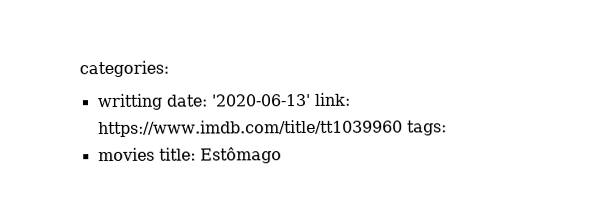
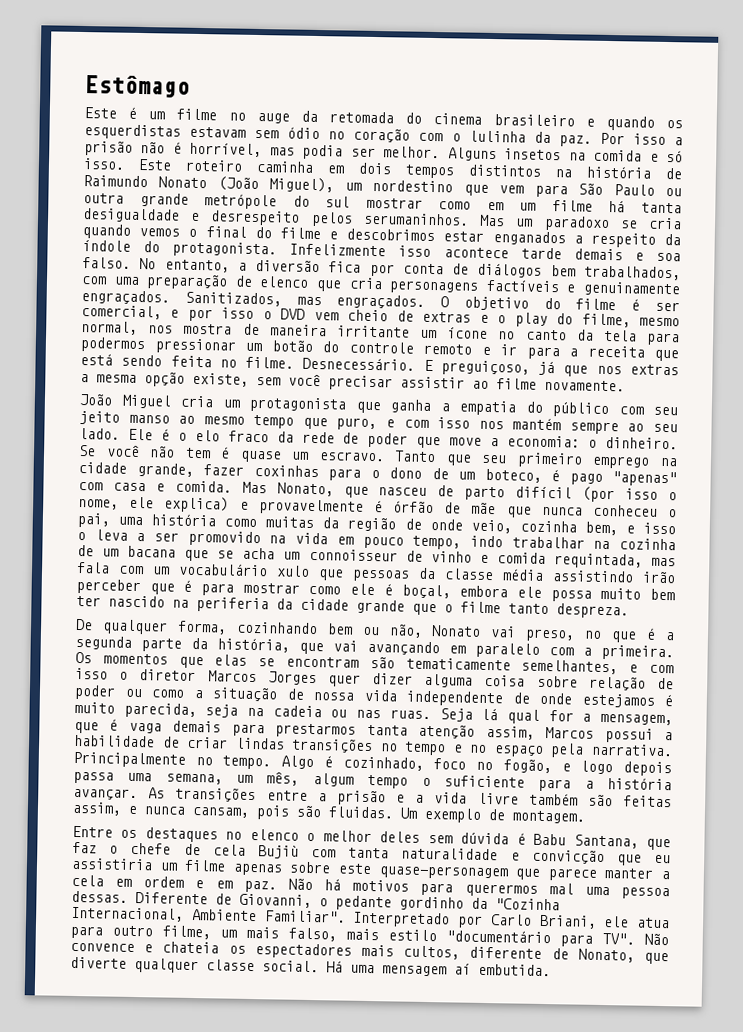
- categories:
- writting date: '2020-06-13' link: https://www.imdb.com/title/tt1039960 tags:
- movies title: Estômago
+ Estômago
+ Este é um filme no auge da retomada do cinema brasileiro e quando os esquerdistas estavam sem ódio no coração com o lulinha da paz. Por isso a prisão não é horrível, mas podia ser melhor. Alguns insetos na comida e só isso. Este roteiro caminha em dois tempos distintos na história de Raimundo Nonato (João Miguel), um nordestino que vem para São Paulo ou outra grande metrópole do sul mostrar como em um filme há tanta desigualdade e desrespeito pelos serumaninhos. Mas um paradoxo se cria quando vemos o final do filme e descobrimos estar enganados a respeito da índole do protagonista. Infelizmente isso acontece tarde demais e soa falso. No entanto, a diversão fica por conta de diálogos bem trabalhados, com uma preparação de elenco que cria personagens factíveis e genuinamente engraçados. Sanitizados, mas engraçados. O objetivo do filme é ser comercial, e por isso o DVD vem cheio de extras e o play do filme, mesmo normal, nos mostra de maneira irritante um ícone no canto da tela para podermos pressionar um botão do controle remoto e ir para a receita que está sendo feita no filme. Desnecessário. E preguiçoso, já que nos extras a mesma opção existe, sem você precisar assistir ao filme novamente.
+ João Miguel cria um protagonista que ganha a empatia do público com seu jeito manso ao mesmo tempo que puro, e com isso nos mantém sempre ao seu lado. Ele é o elo fraco da rede de poder que move a economia: o dinheiro. Se você não tem é quase um escravo. Tanto que seu primeiro emprego na cidade grande, fazer coxinhas para o dono de um boteco, é pago "apenas" com casa e comida. Mas Nonato, que nasceu de parto difícil (por isso o nome, ele explica) e provavelmente é órfão de mãe que nunca conheceu o pai, uma história como muitas da região de onde veio, cozinha bem, e isso o leva a ser promovido na vida em pouco tempo, indo trabalhar na cozinha de um bacana que se acha um connoisseur de vinho e comida requintada, mas fala com um vocabulário xulo que pessoas da classe média assistindo irão perceber que é para mostrar como ele é boçal, embora ele possa muito bem ter nascido na periferia da cidade grande que o filme tanto despreza.
+ De qualquer forma, cozinhando bem ou não, Nonato vai preso, no que é a segunda parte da história, que vai avançando em paralelo com a primeira. Os momentos que elas se encontram são tematicamente semelhantes, e com isso o diretor Marcos Jorges quer dizer alguma coisa sobre relação de poder ou como a situação de nossa vida independente de onde estejamos é muito parecida, seja na cadeia ou nas ruas. Seja lá qual for a mensagem, que é vaga demais para prestarmos tanta atenção assim, Marcos possui a habilidade de criar lindas transições no tempo e no espaço pela narrativa. Principalmente no tempo. Algo é cozinhado, foco no fogão, e logo depois passa uma semana, um mês, algum tempo o suficiente para a história avançar. As transições entre a prisão e a vida livre também são feitas assim, e nunca cansam, pois são fluidas. Um exemplo de montagem.
+ Entre os destaques no elenco o melhor deles sem dúvida é Babu Santana, que faz o chefe de cela Bujiù com tanta naturalidade e convicção que eu assistiria um filme apenas sobre este quase-personagem que parece manter a cela em ordem e em paz. Não há motivos para querermos mal uma pessoa dessas. Diferente de Giovanni, o pedante gordinho da "Cozinha Internacional, Ambiente Familiar". Interpretado por Carlo Briani, ele atua para outro filme, um mais falso, mais estilo "documentário para TV". Não convence e chateia os espectadores mais cultos, diferente de Nonato, que diverte qualquer classe social. Há uma mensagem aí embutida.

